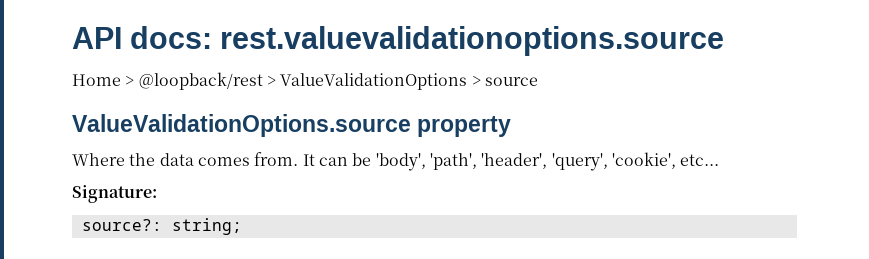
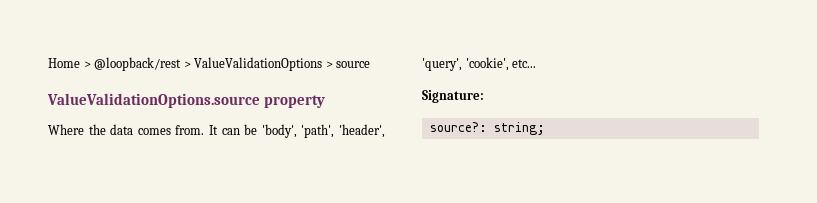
- API docs: rest.valuevalidationoptions.source

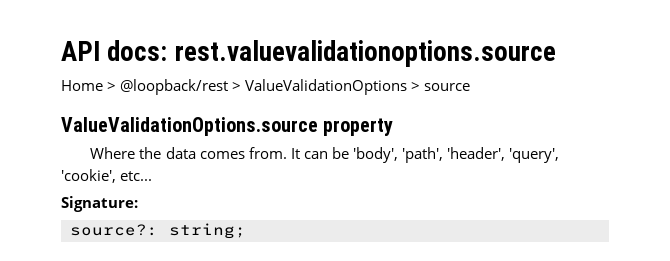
+ API docs: rest.valuevalidationoptions.source

